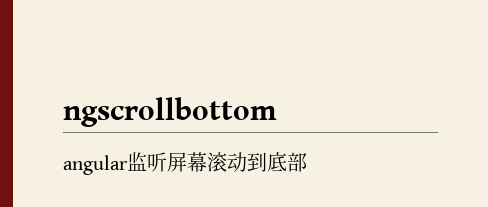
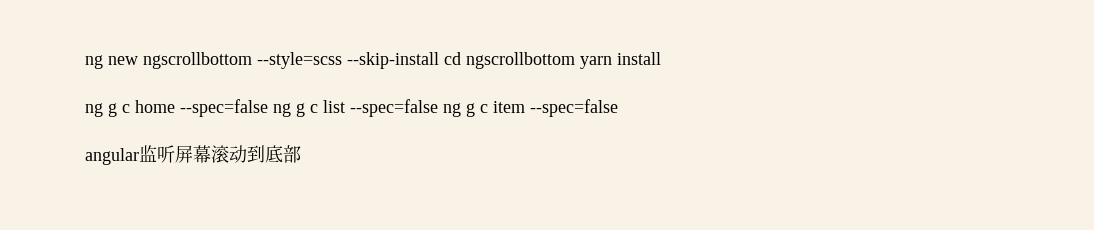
- ngscrollbottom
+ ng new ngscrollbottom --style=scss --skip-install cd ngscrollbottom yarn install
+ ng g c home --spec=false ng g c list --spec=false ng g c item --spec=false

